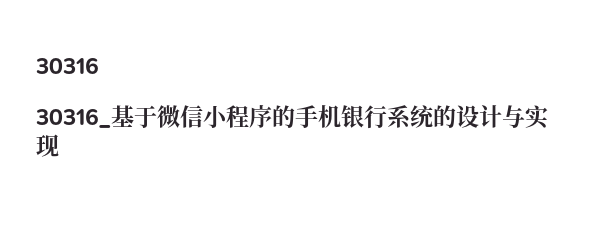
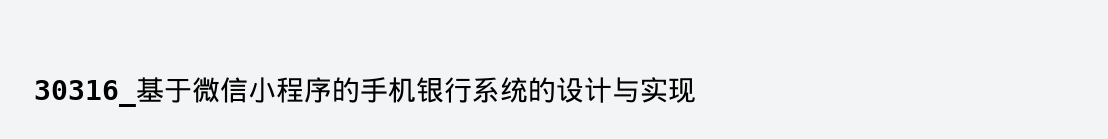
- 30316

